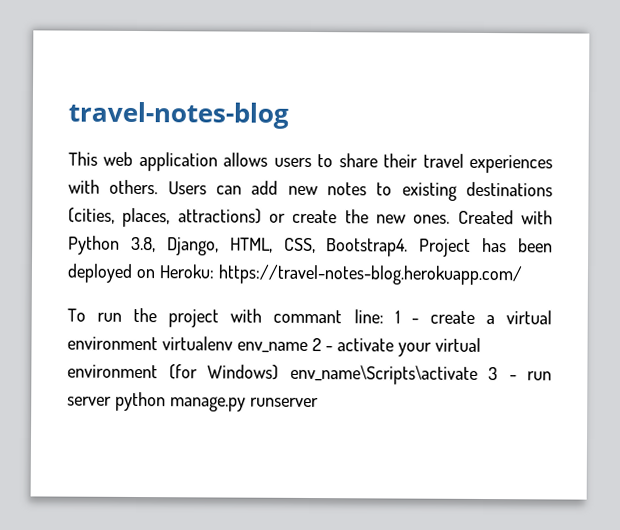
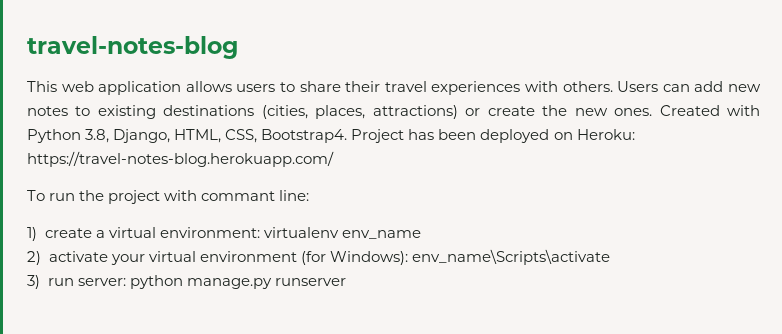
- To run the project with commant line: 1 - create a virtual environment virtualenv env_name 2 - activate your virtual environment (for Windows) env_name\Scripts\activate 3 - run server python manage.py runserver
+ To run the project with commant line:
+ 1) create a virtual environment: virtualenv env_name
+ 2) activate your virtual environment (for Windows): env_name\Scripts\activate
+ 3) run server: python manage.py runserver

